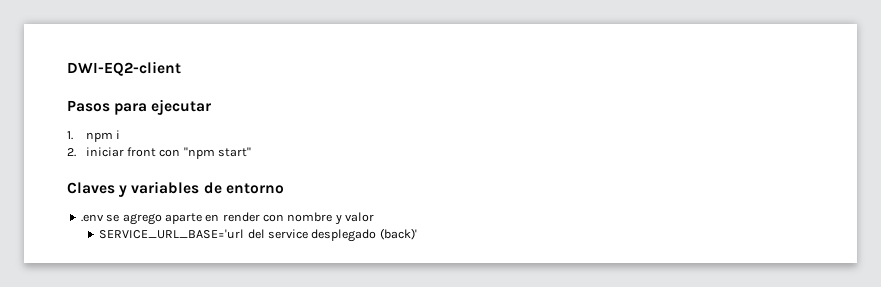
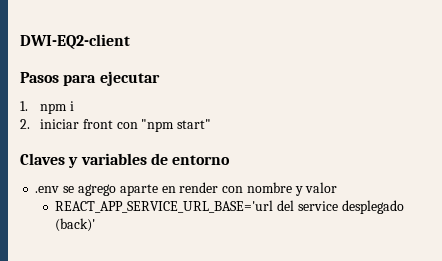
- SERVICE_URL_BASE='url del service desplegado (back)'
+ REACT_APP_SERVICE_URL_BASE='url del service desplegado (back)'

